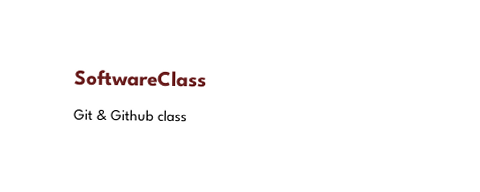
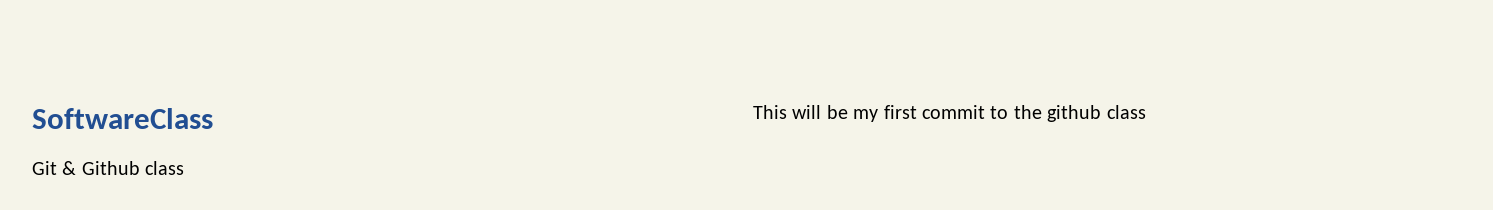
+ This will be my first commit to the github class

